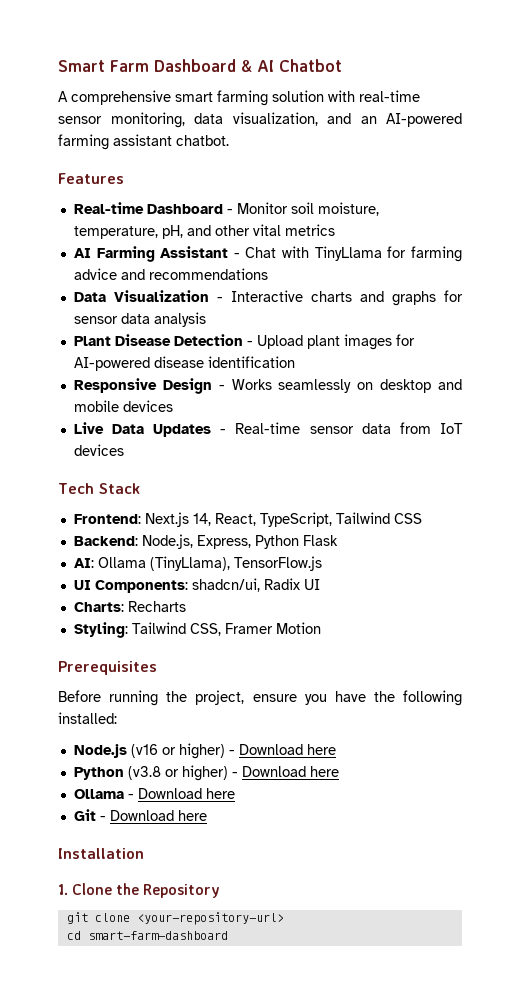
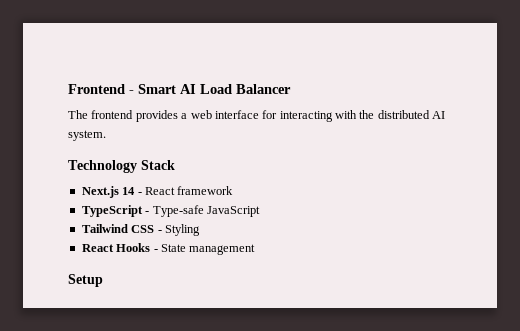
- Smart Farm Dashboard & AI Chatbot
- A comprehensive smart farming solution with real-time sensor monitoring, data visualization, and an AI-powered farming assistant chatbot.
- Features
- Real-time Dashboard - Monitor soil moisture, temperature, pH, and other vital metrics
- AI Farming Assistant - Chat with TinyLlama for farming advice and recommendations
- Data Visualization - Interactive charts and graphs for sensor data analysis
- Plant Disease Detection - Upload plant images for AI-powered disease identification
- Responsive Design - Works seamlessly on desktop and mobile devices
- Live Data Updates - Real-time sensor data from IoT devices
- Tech Stack
- Frontend: Next.js 14, React, TypeScript, Tailwind CSS
- Backend: Node.js, Express, Python Flask
- AI: Ollama (TinyLlama), TensorFlow.js
- UI Components: shadcn/ui, Radix UI
- Charts: Recharts
- Styling: Tailwind CSS, Framer Motion
- Prerequisites
- Before running the project, ensure you have the following installed:
- Node.js (v16 or higher) - Download here
- Python (v3.8 or higher) - Download here
- Ollama - Download here
- Git - Download here
- Installation
- 1. Clone the Repository
- git clone <your-repository-url>
- cd smart-farm-dashboard
+ Frontend - Smart AI Load Balancer
+ The frontend provides a web interface for interacting with the distributed AI system.
+ Technology Stack
+ Next.js 14 - React framework
+ TypeScript - Type-safe JavaScript
+ Tailwind CSS - Styling
+ React Hooks - State management
+ Setup

